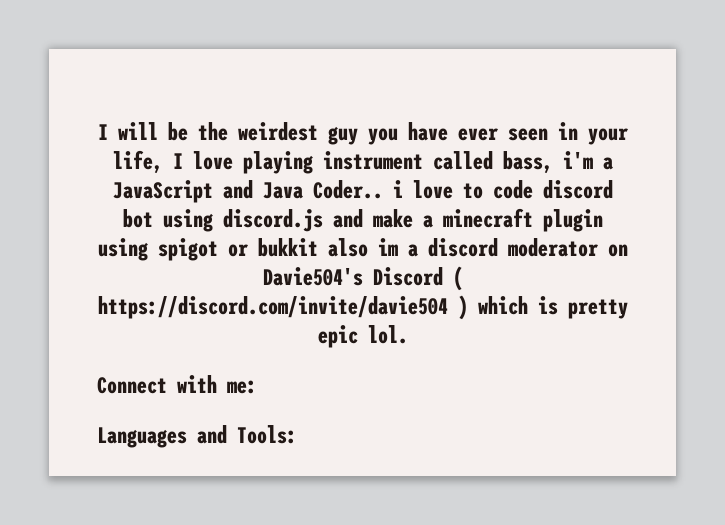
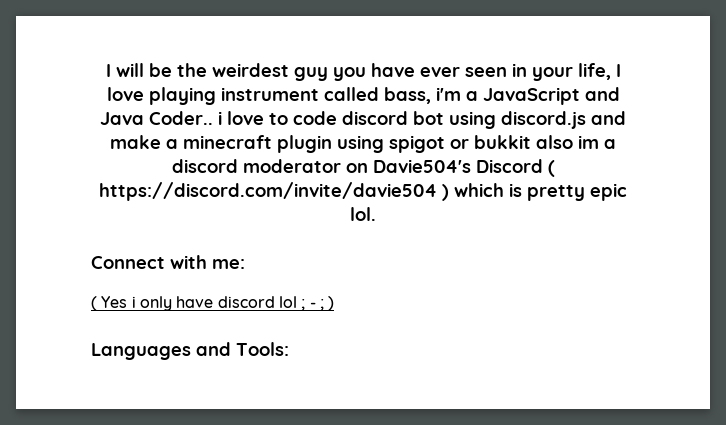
+ ( Yes i only have discord lol ; - ; )

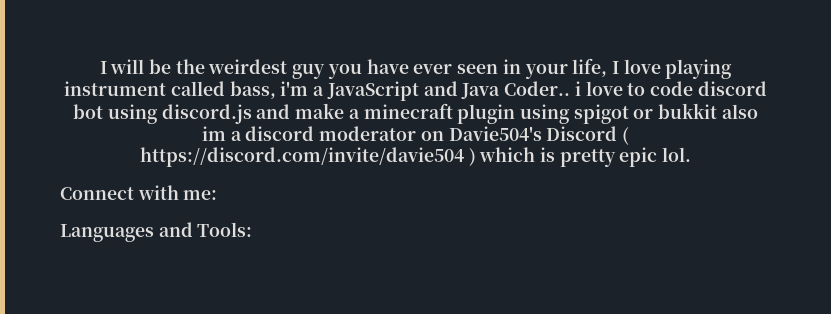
- ( Yes i only have discord lol ; - ; )

